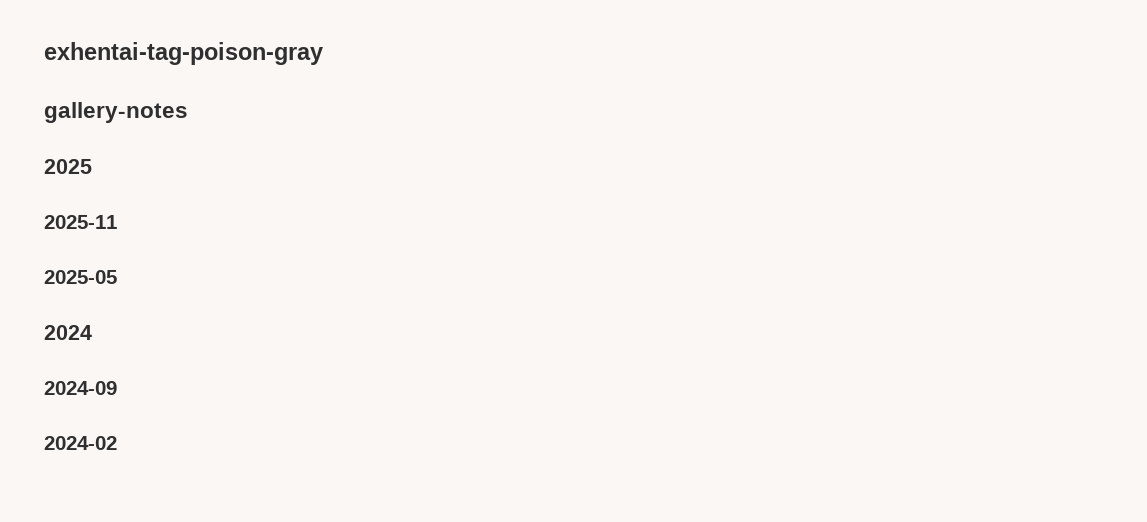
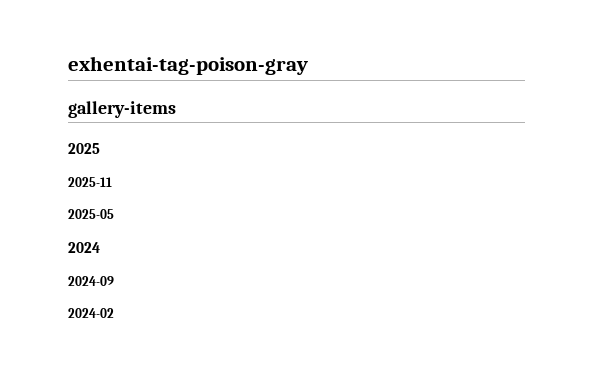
- gallery-notes
+ gallery-items

